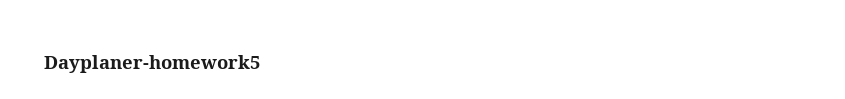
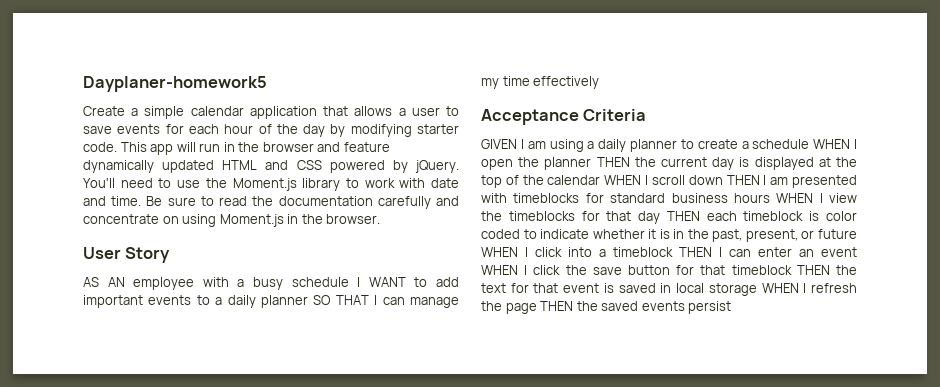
+ Create a simple calendar application that allows a user to save events for each hour of the day by modifying starter code. This app will run in the browser and feature dynamically updated HTML and CSS powered by jQuery. You'll need to use the Moment.js library to work with date and time. Be sure to read the documentation carefully and concentrate on using Moment.js in the browser.
+ User Story
+ AS AN employee with a busy schedule I WANT to add important events to a daily planner SO THAT I can manage my time effectively
+ Acceptance Criteria
+ GIVEN I am using a daily planner to create a schedule WHEN I open the planner THEN the current day is displayed at the top of the calendar WHEN I scroll down THEN I am presented with timeblocks for standard business hours WHEN I view the timeblocks for that day THEN each timeblock is color coded to indicate whether it is in the past, present, or future WHEN I click into a timeblock THEN I can enter an event WHEN I click the save button for that timeblock THEN the text for that event is saved in local storage WHEN I refresh the page THEN the saved events persist

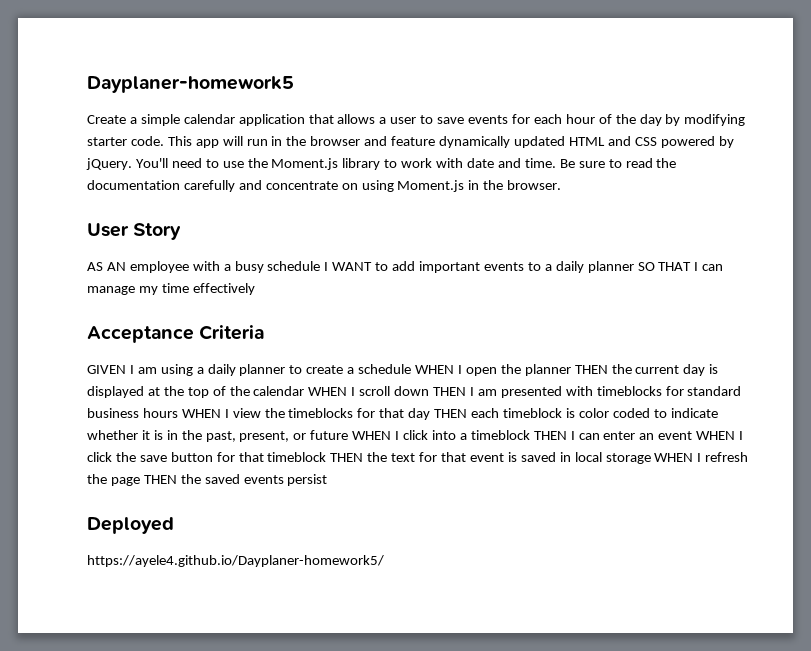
+ Deployed
+ https://ayele4.github.io/Dayplaner-homework5/

